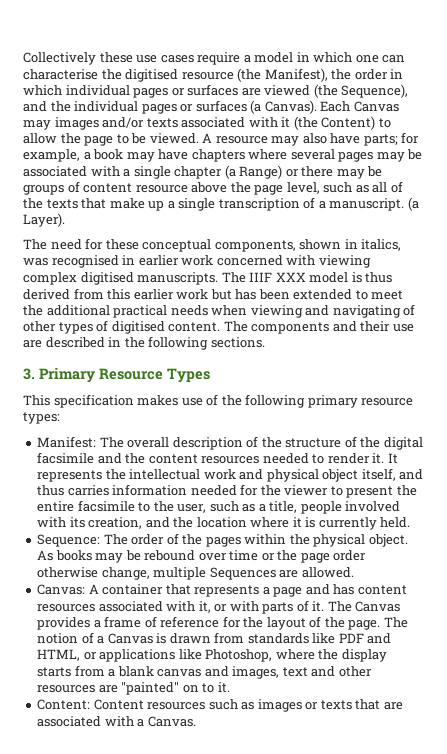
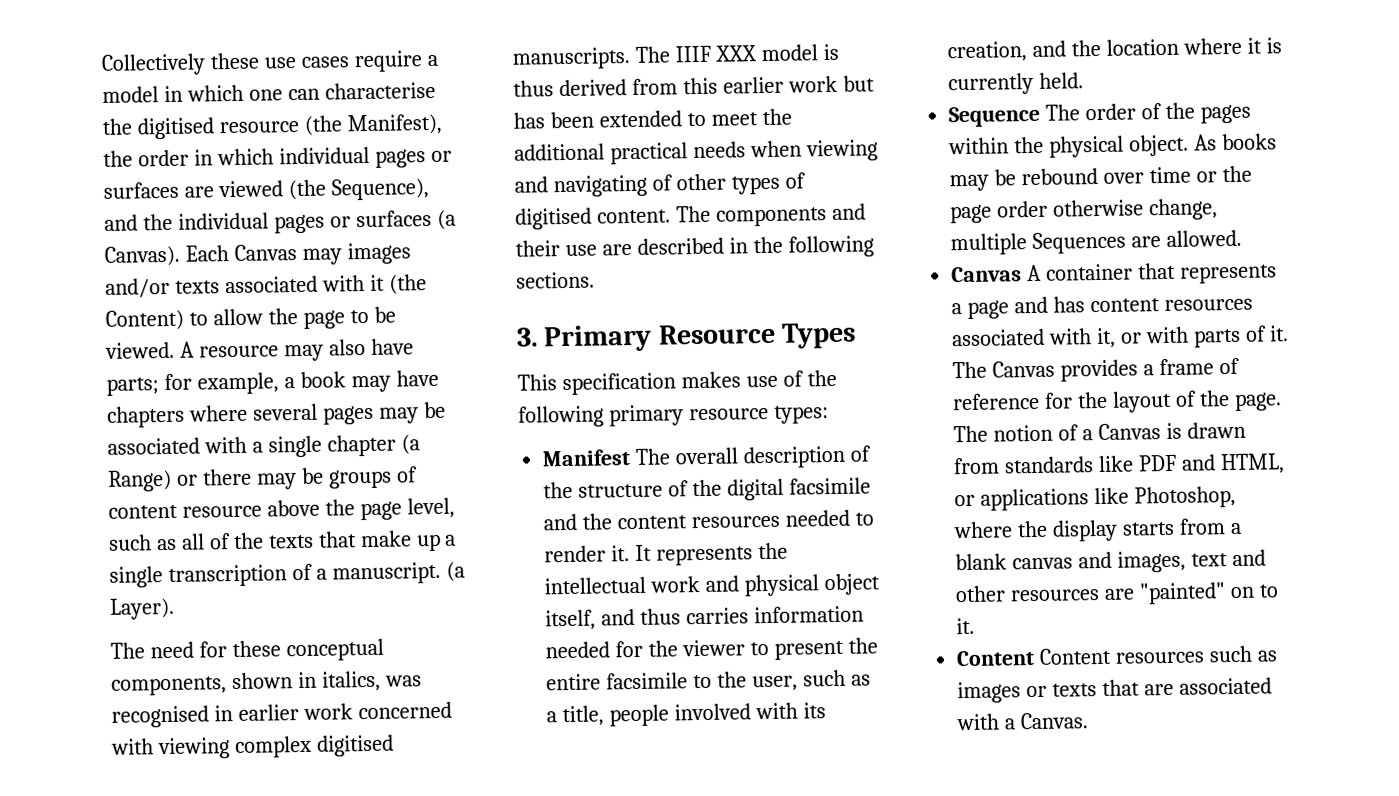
- Manifest: The overall description of the structure of the digital facsimile and the content resources needed to render it.
+ Manifest The overall description of the structure of the digital facsimile and the content resources needed to render it.
- Sequence: The order of the pages within the physical object.
+ Sequence The order of the pages within the physical object.
- Canvas: A container that represents a page and has content resources associated with it, or with parts of it.
+ Canvas A container that represents a page and has content resources associated with it, or with parts of it.
- Content: Content resources such as images or texts that are associated with a Canvas.
+ Content Content resources such as images or texts that are associated with a Canvas.

